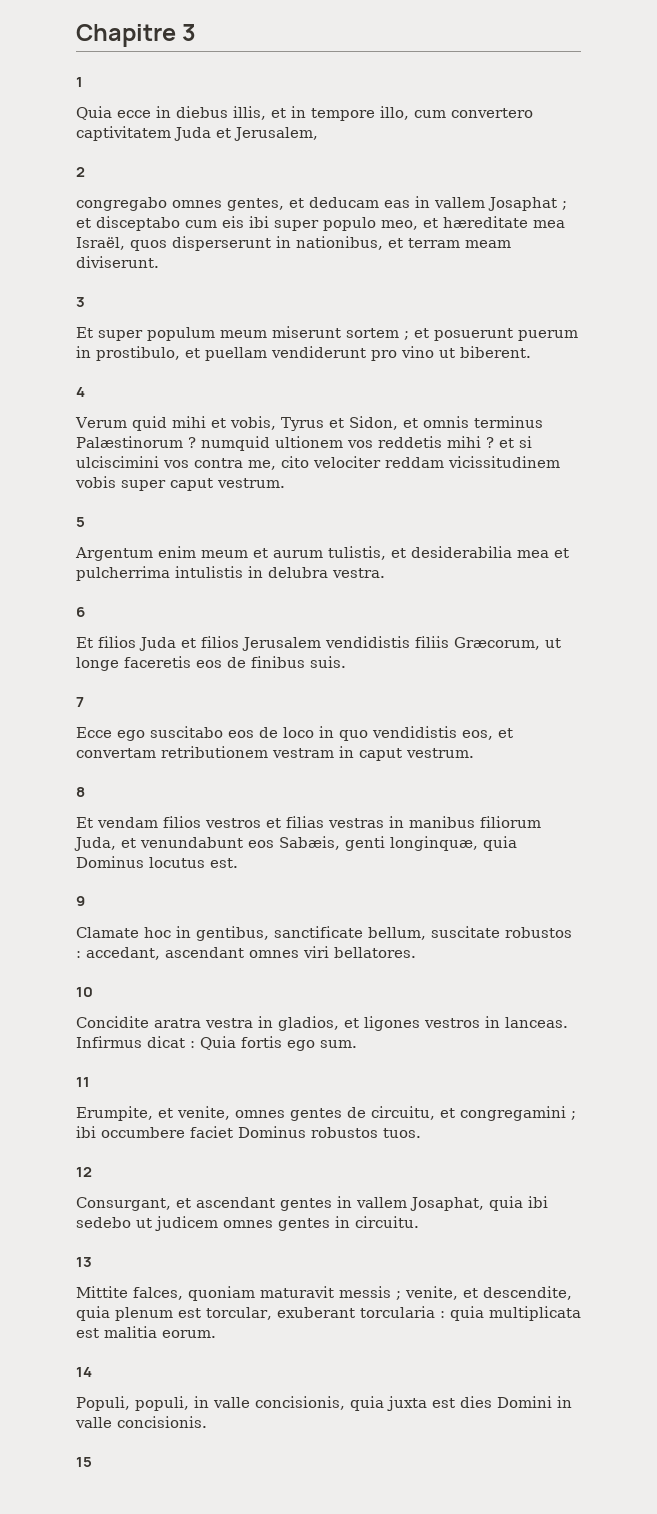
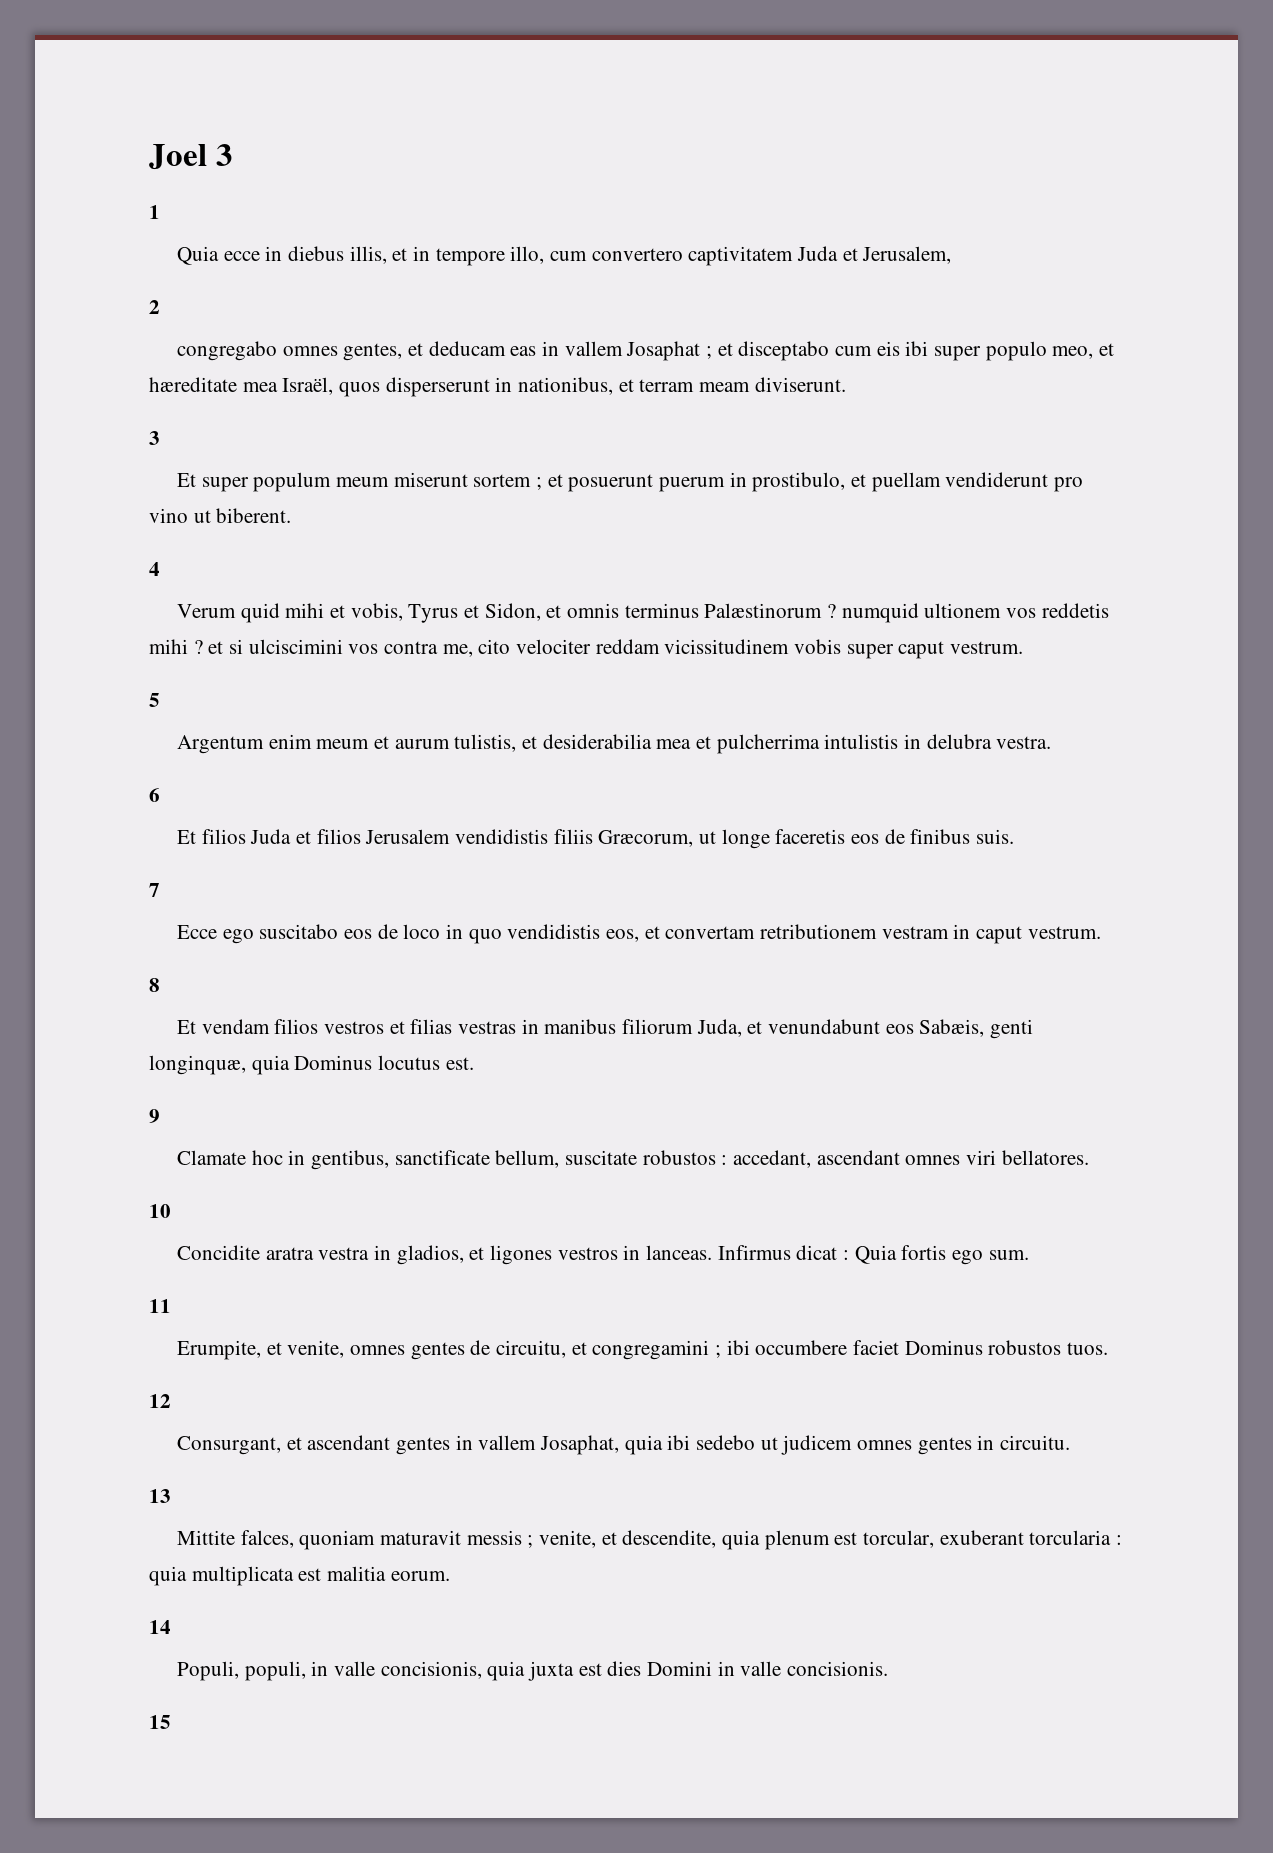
- Chapitre 3
+ Joel 3

